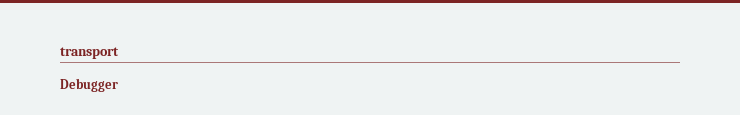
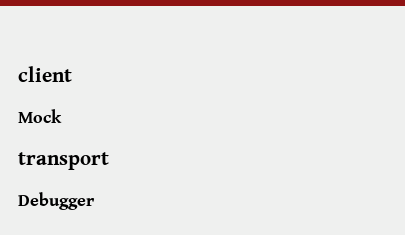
+ client
+ Mock

